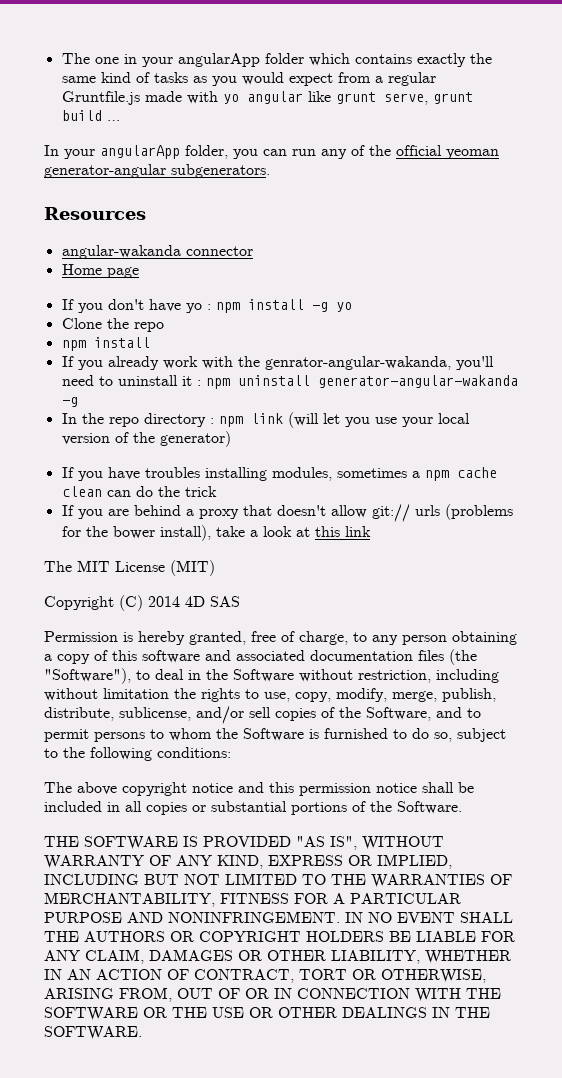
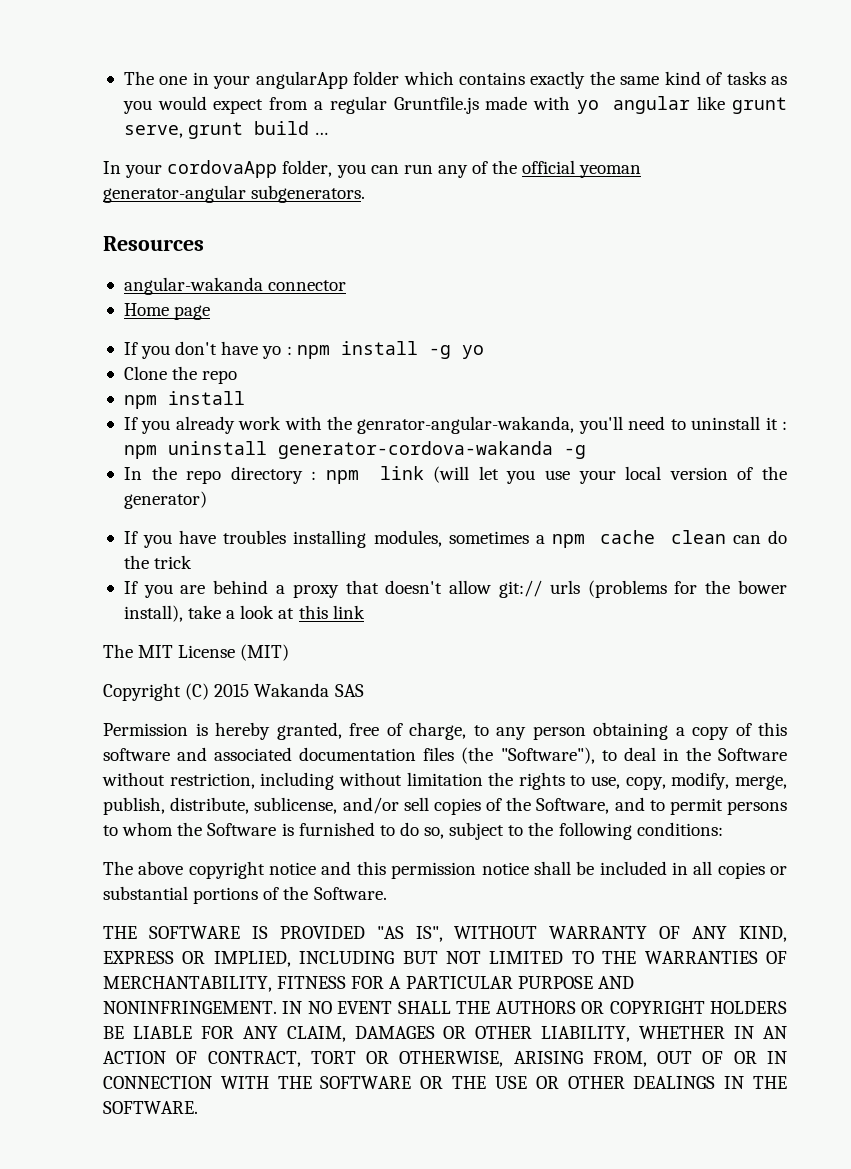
- In your angularApp folder, you can run any of the official yeoman generator-angular subgenerators.
+ In your cordovaApp folder, you can run any of the official yeoman generator-angular subgenerators.
- If you already work with the genrator-angular-wakanda, you'll need to uninstall it : npm uninstall generator-angular-wakanda -g
+ If you already work with the genrator-angular-wakanda, you'll need to uninstall it : npm uninstall generator-cordova-wakanda -g
- Copyright (C) 2014 4D SAS
+ Copyright (C) 2015 Wakanda SAS

